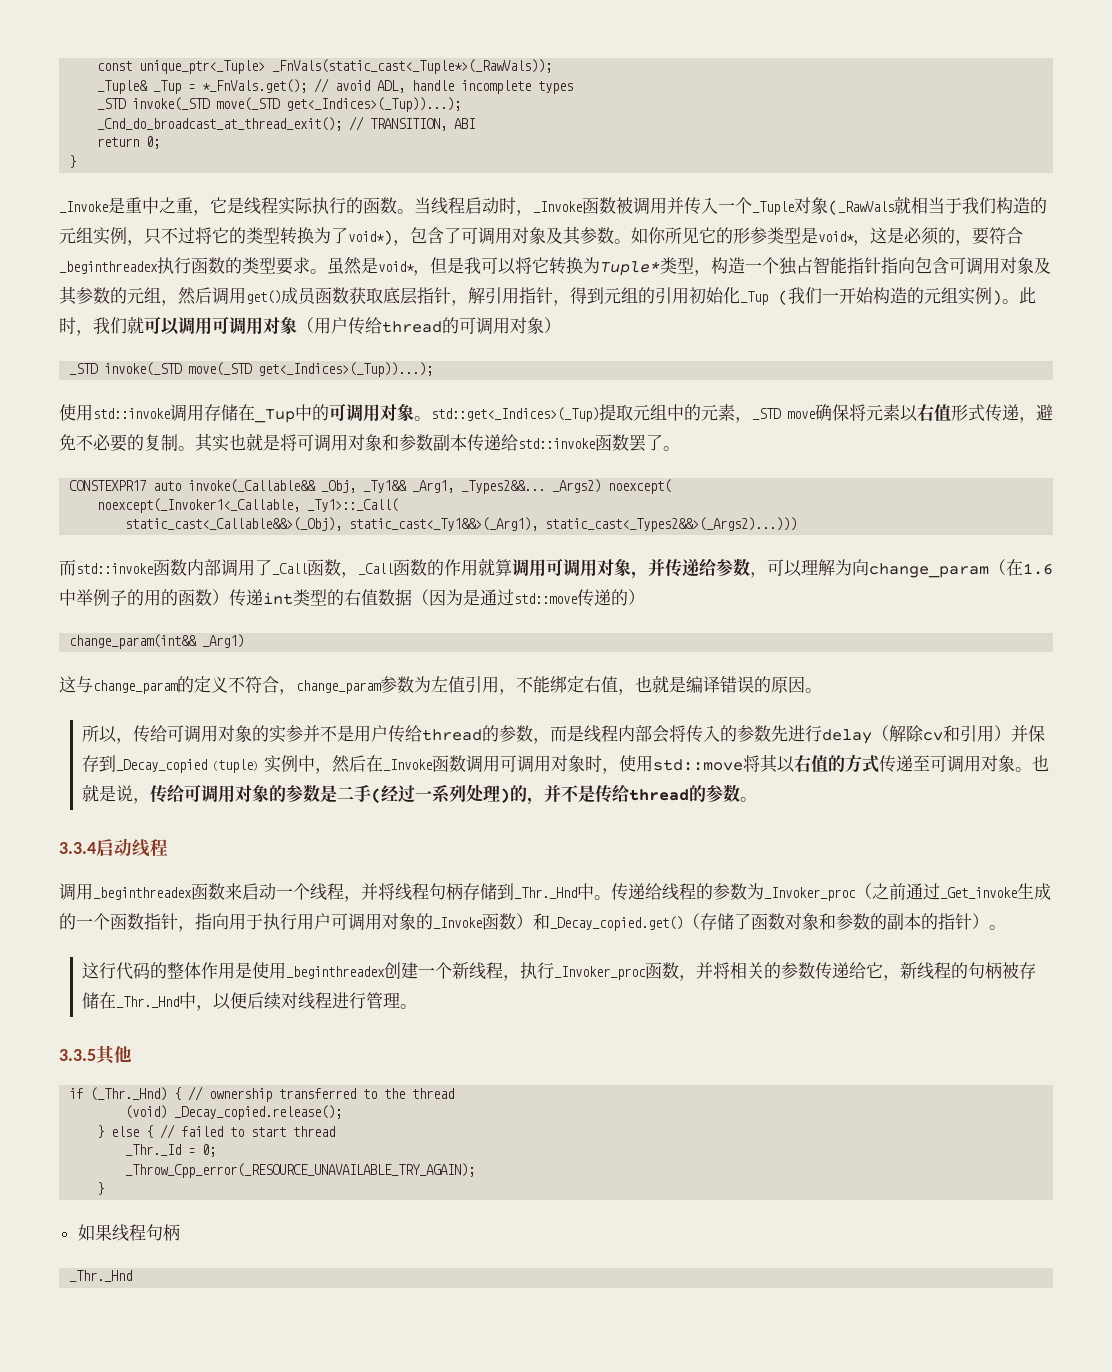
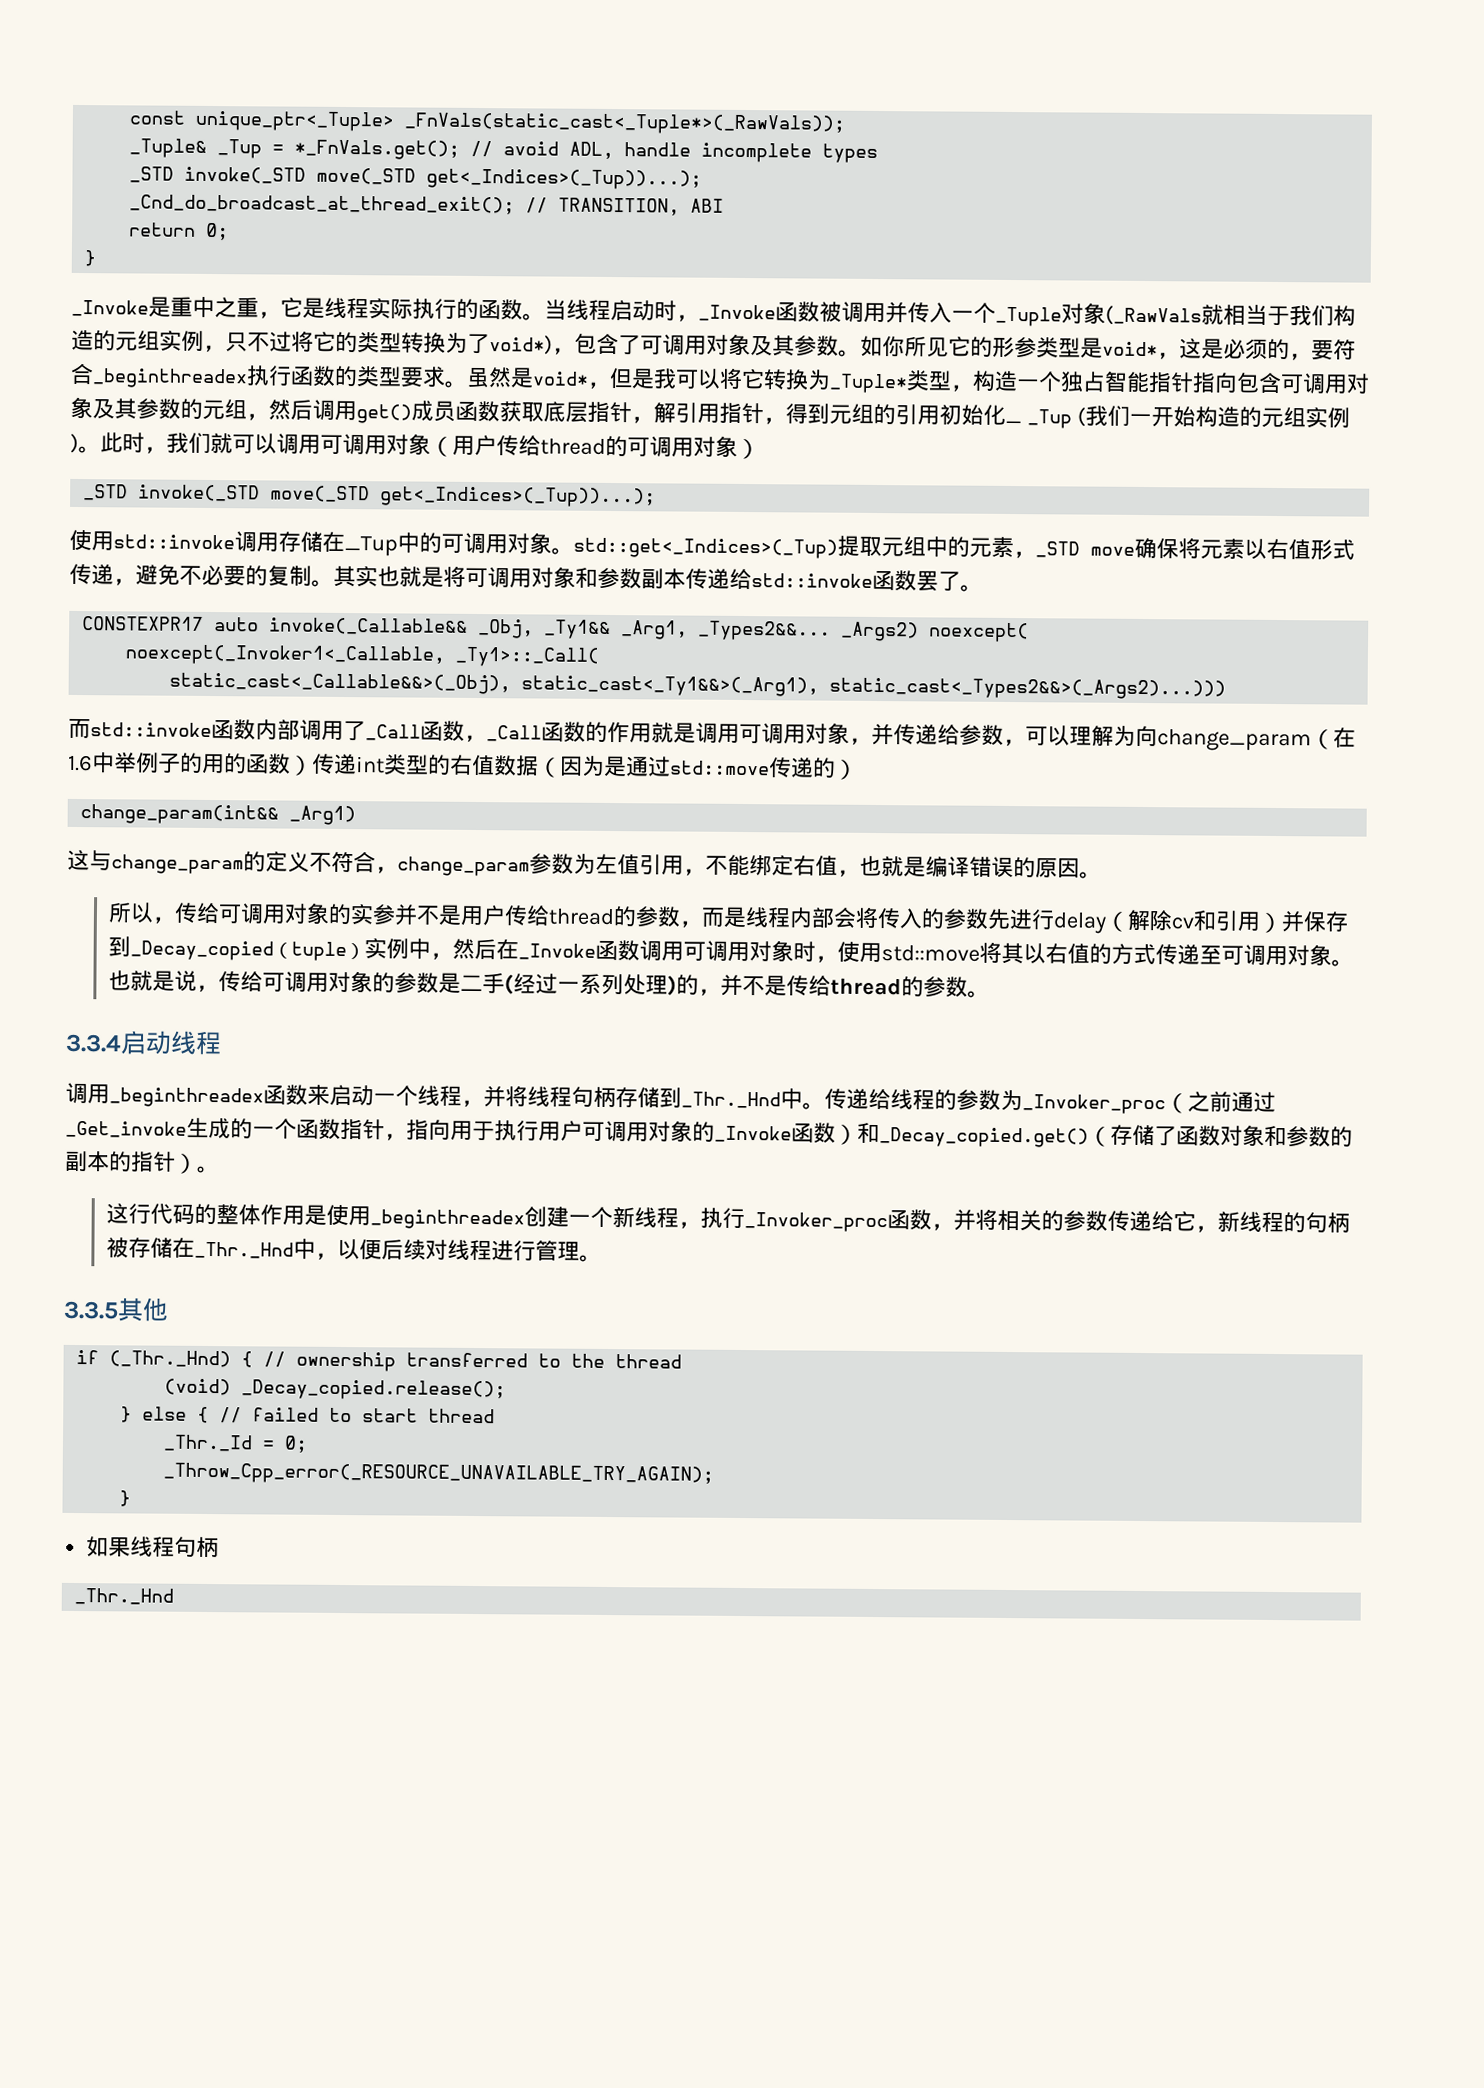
- 虽然是void*，但是我可以将它转换为Tuple*类型，构造一个独占智能指针指向包含可调用对象及其参数的元组，然后调用get()成员函数获取底层指针，解引用指针，得到元组的引用初始化_Tup (我们一开始构造的元组实例)。
+ 虽然是void*，但是我可以将它转换为_Tuple*类型，构造一个独占智能指针指向包含可调用对象及其参数的元组，然后调用get()成员函数获取底层指针，解引用指针，得到元组的引用初始化_ _Tup (我们一开始构造的元组实例)。
- 而std::invoke函数内部调用了_Call函数，_Call函数的作用就算调用可调用对象，并传递给参数，可以理解为向change_param（在1.6中举例子的用的函数）传递int类型的右值数据（因为是通过std::move传递的）
+ 而std::invoke函数内部调用了_Call函数，_Call函数的作用就是调用可调用对象，并传递给参数，可以理解为向change_param（在1.6中举例子的用的函数）传递int类型的右值数据（因为是通过std::move传递的）

